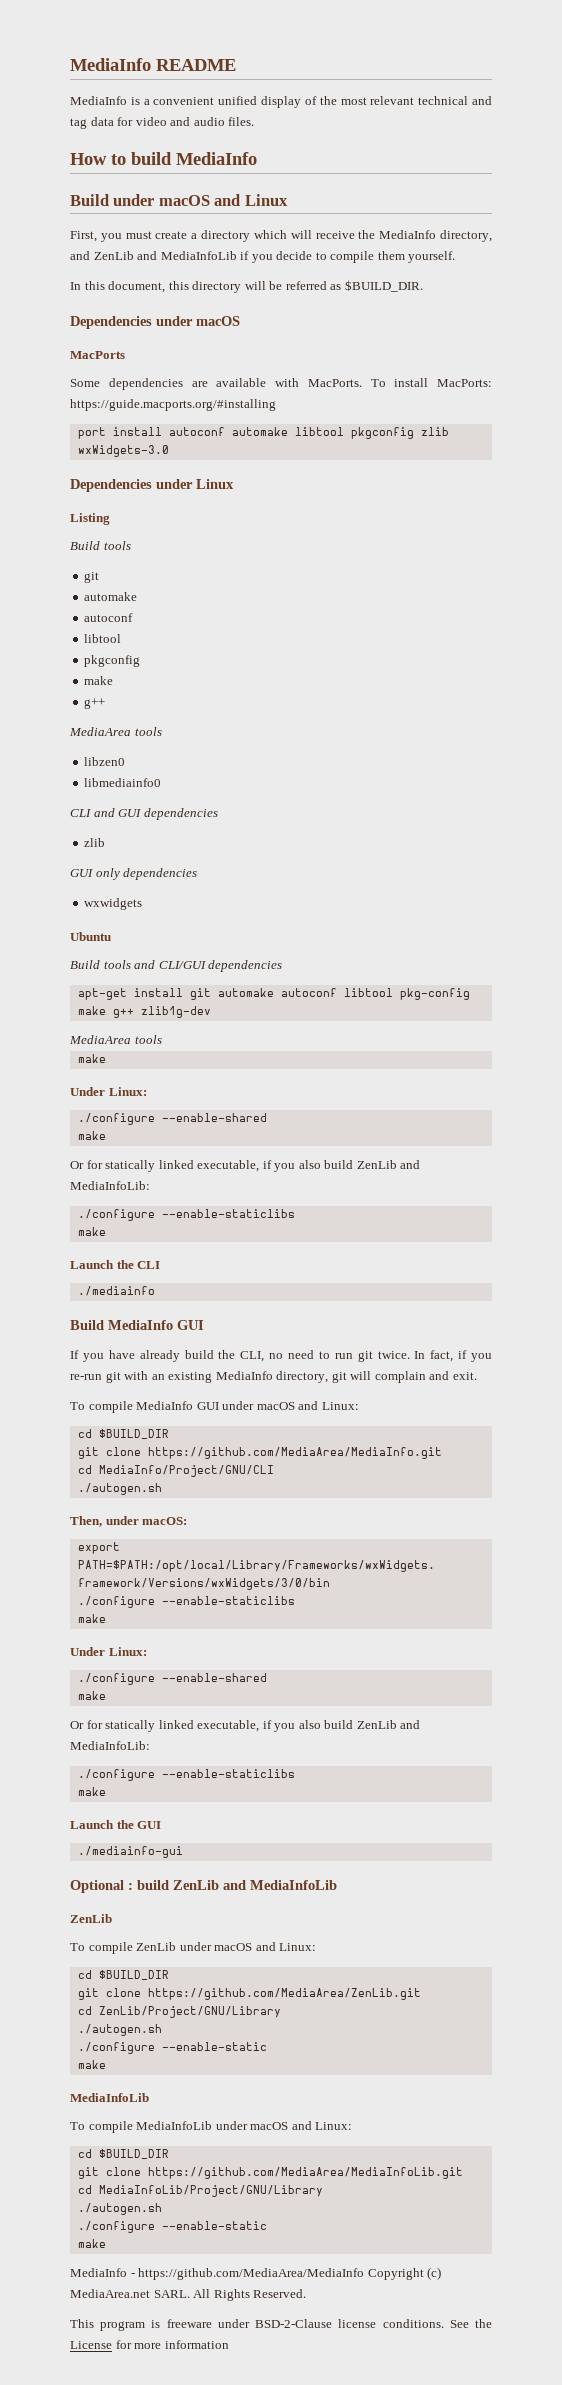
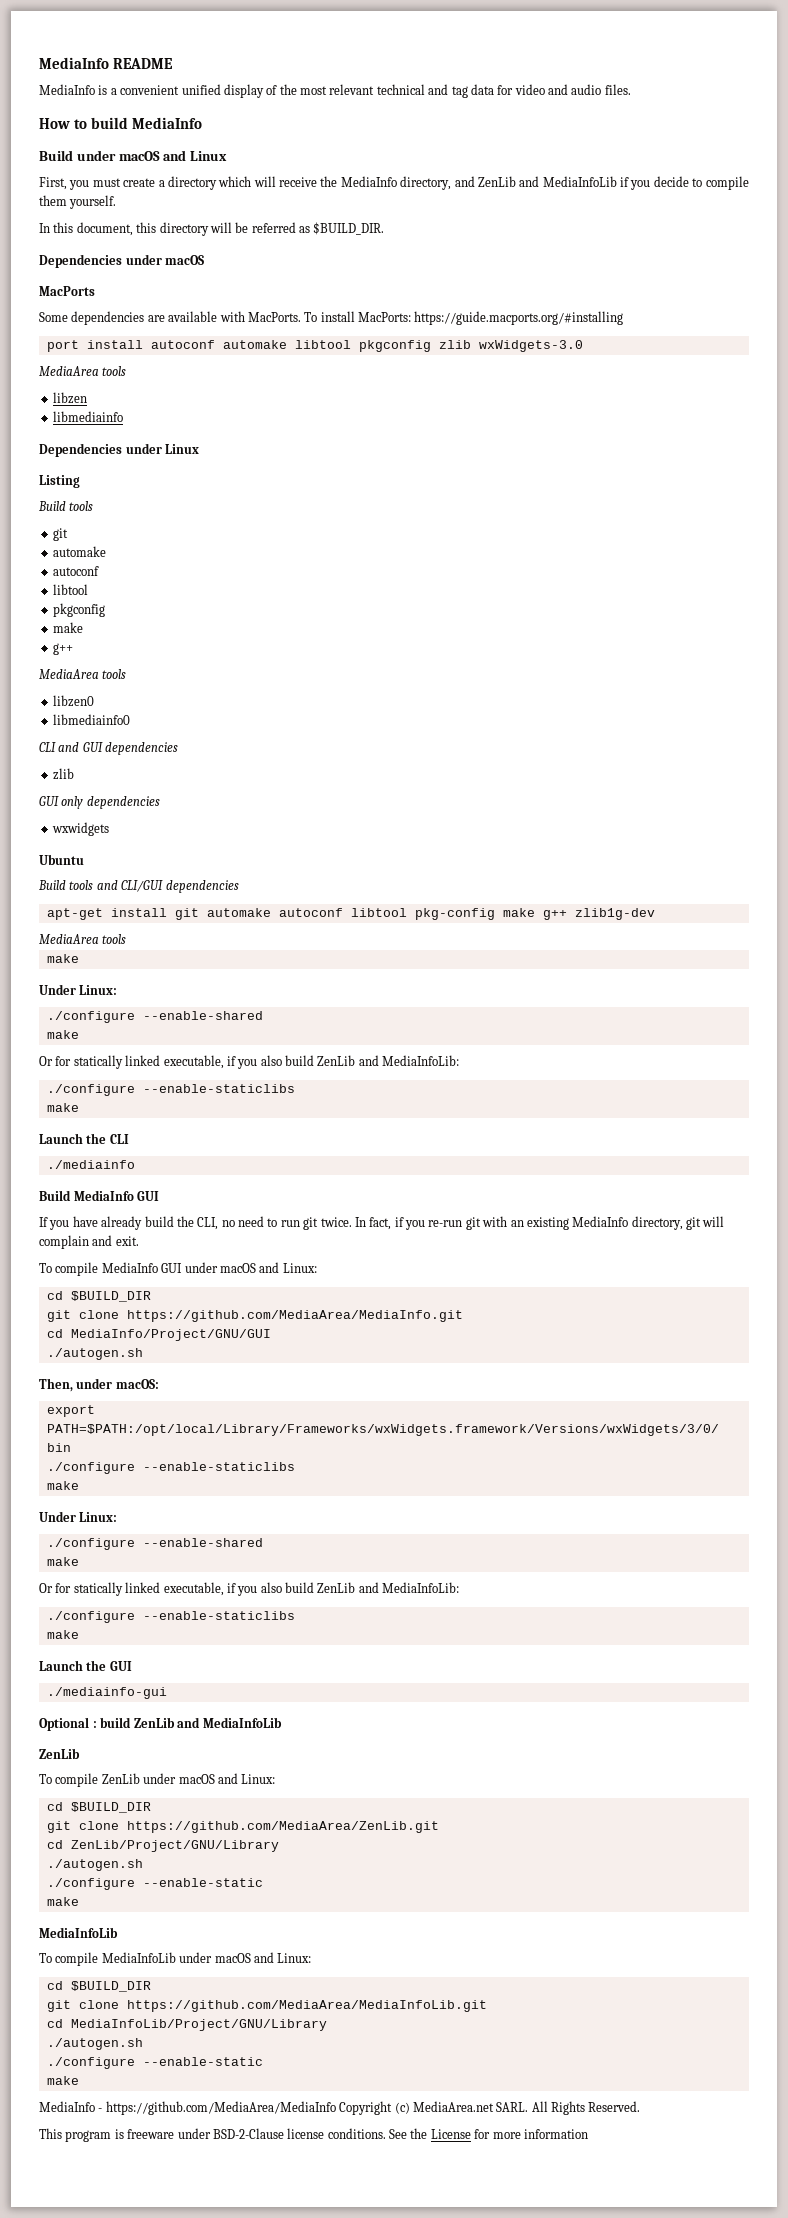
  port install autoconf automake libtool pkgconfig zlib wxWidgets-3.0
+ MediaArea tools
+ libzen
+ libmediainfo
- cd MediaInfo/Project/GNU/CLI
+ cd MediaInfo/Project/GNU/GUI

